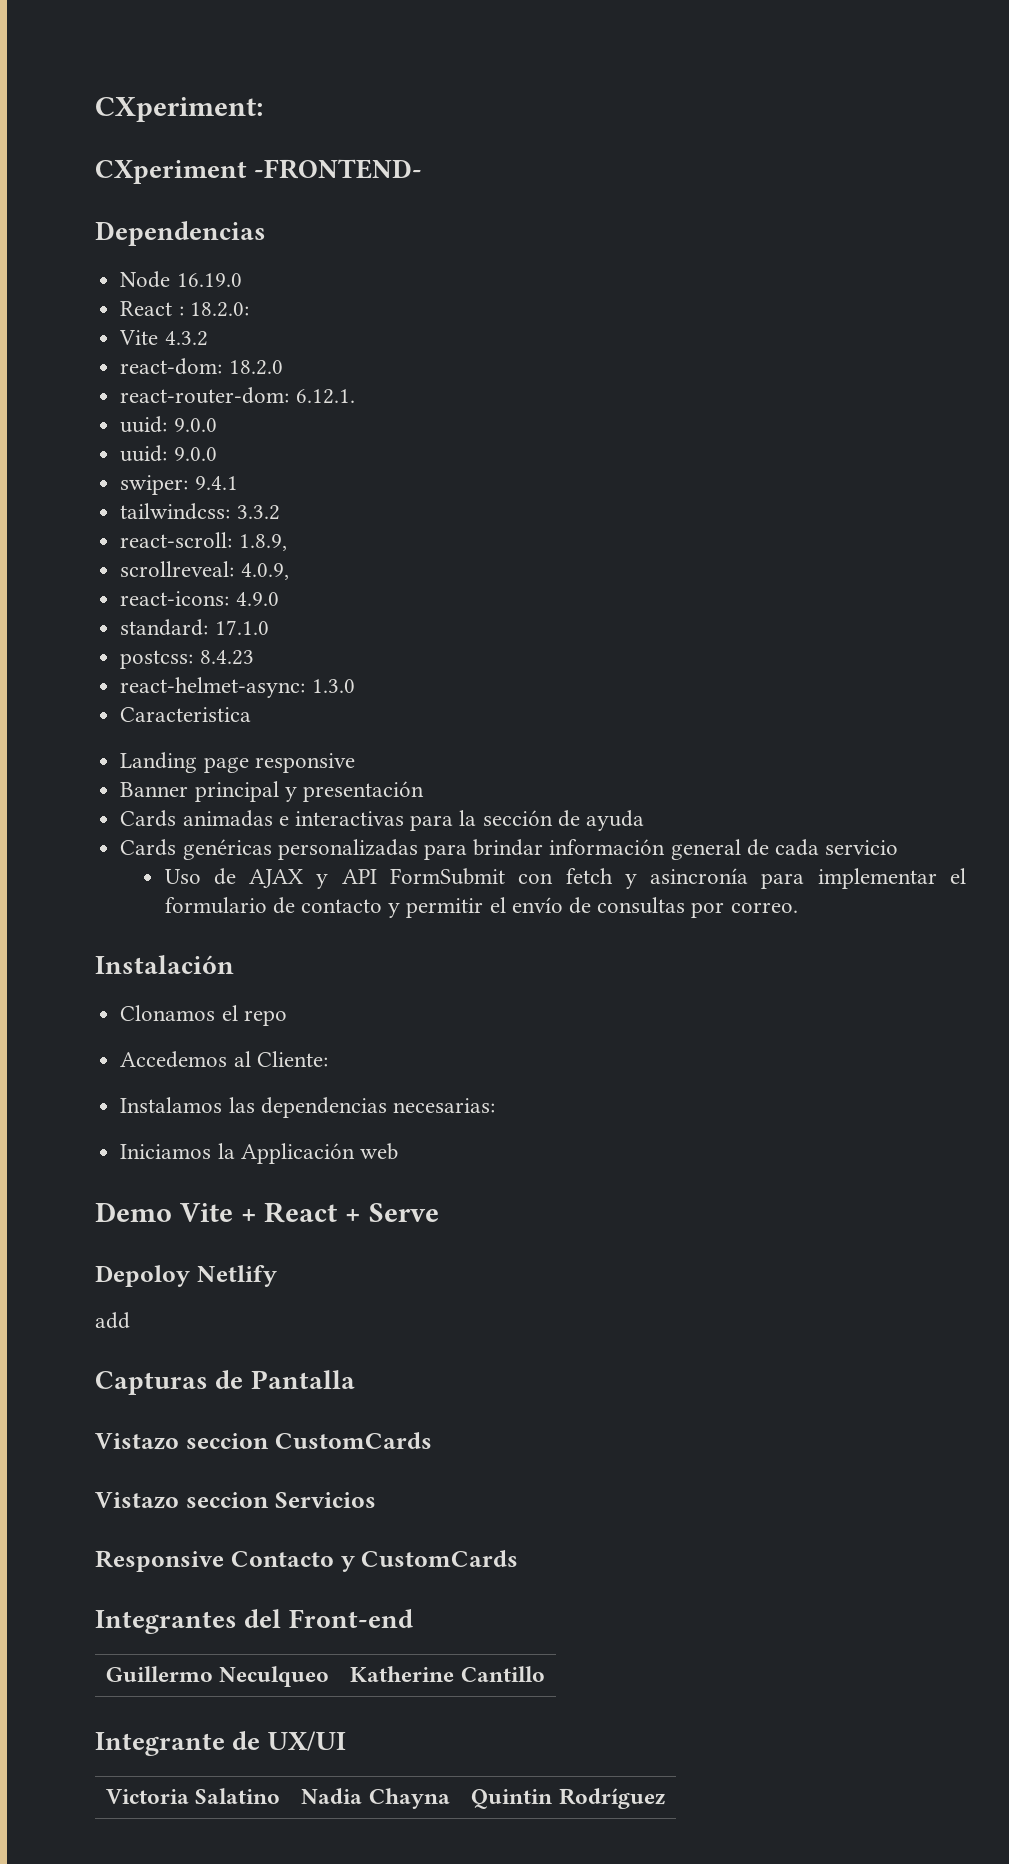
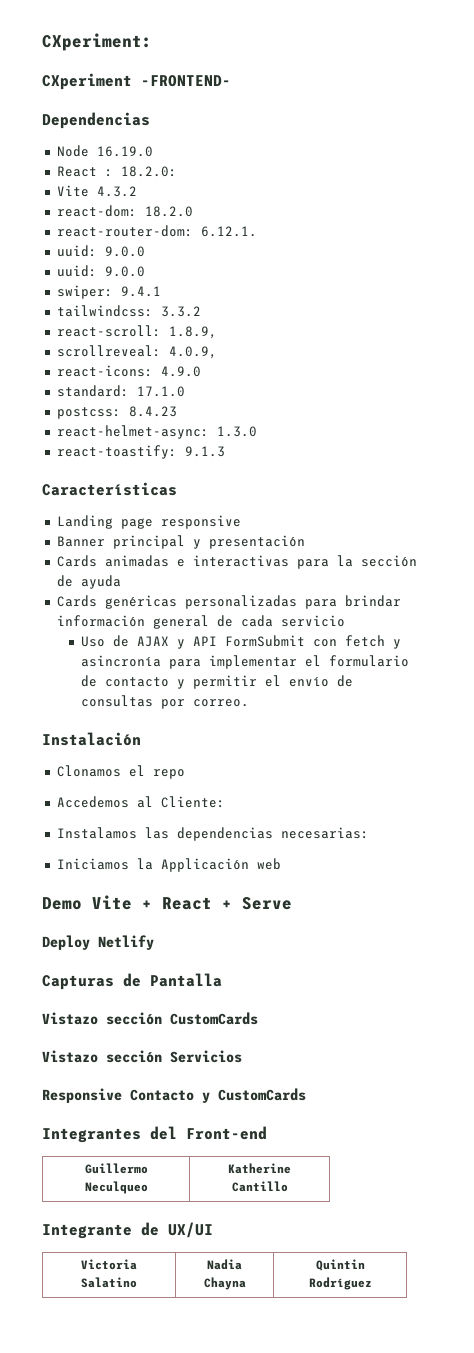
- Caracteristica
+ react-toastify: 9.1.3
+ Características
- Depoloy Netlify
+ Deploy Netlify
- add
- Vistazo seccion CustomCards
+ Vistazo sección CustomCards
- Vistazo seccion Servicios
+ Vistazo sección Servicios

